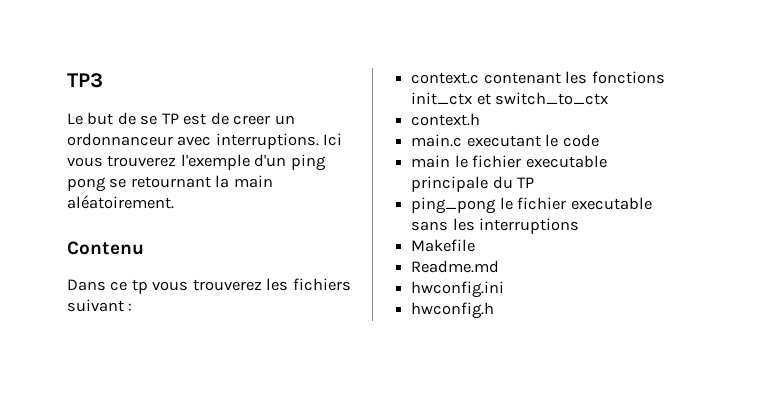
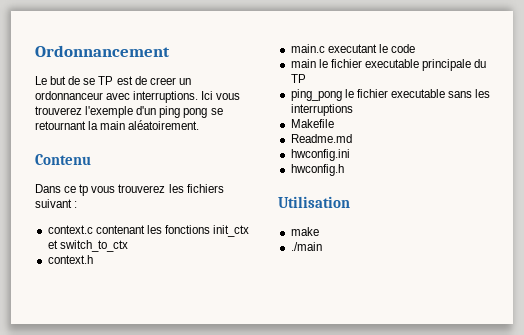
- TP3
+ Ordonnancement
+ Utilisation
+ make
+ ./main

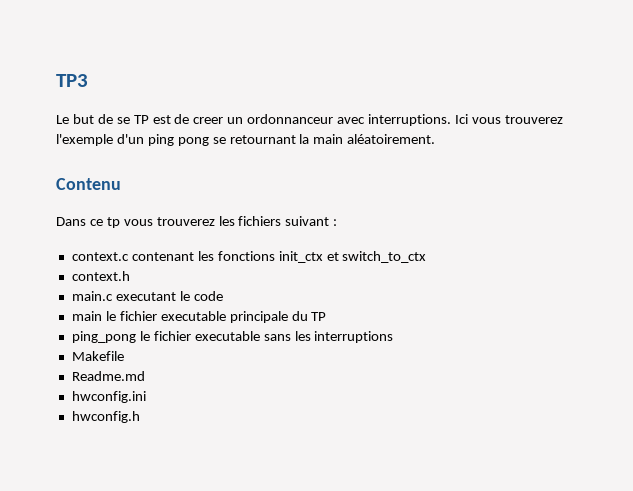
- Ordonnancement
+ TP3
- Utilisation
- make
- ./main

